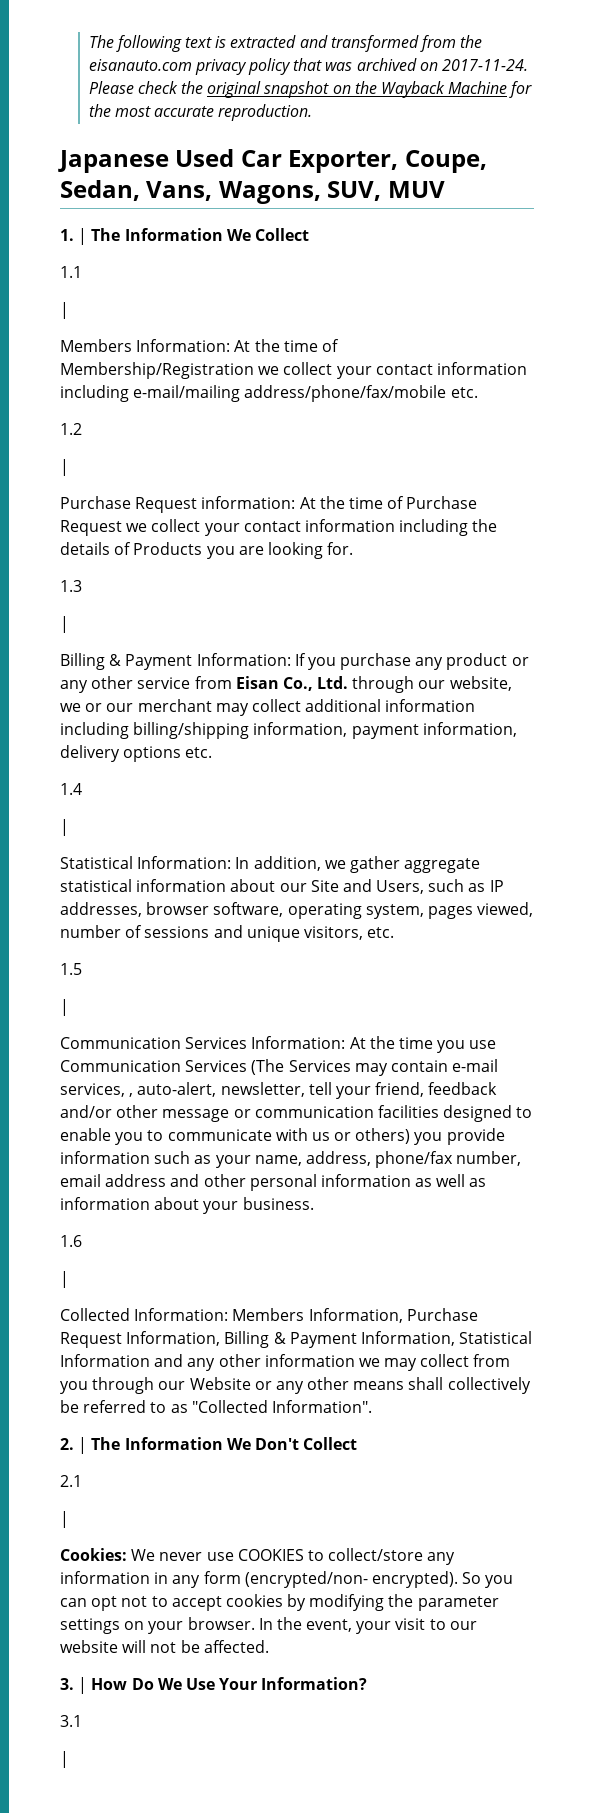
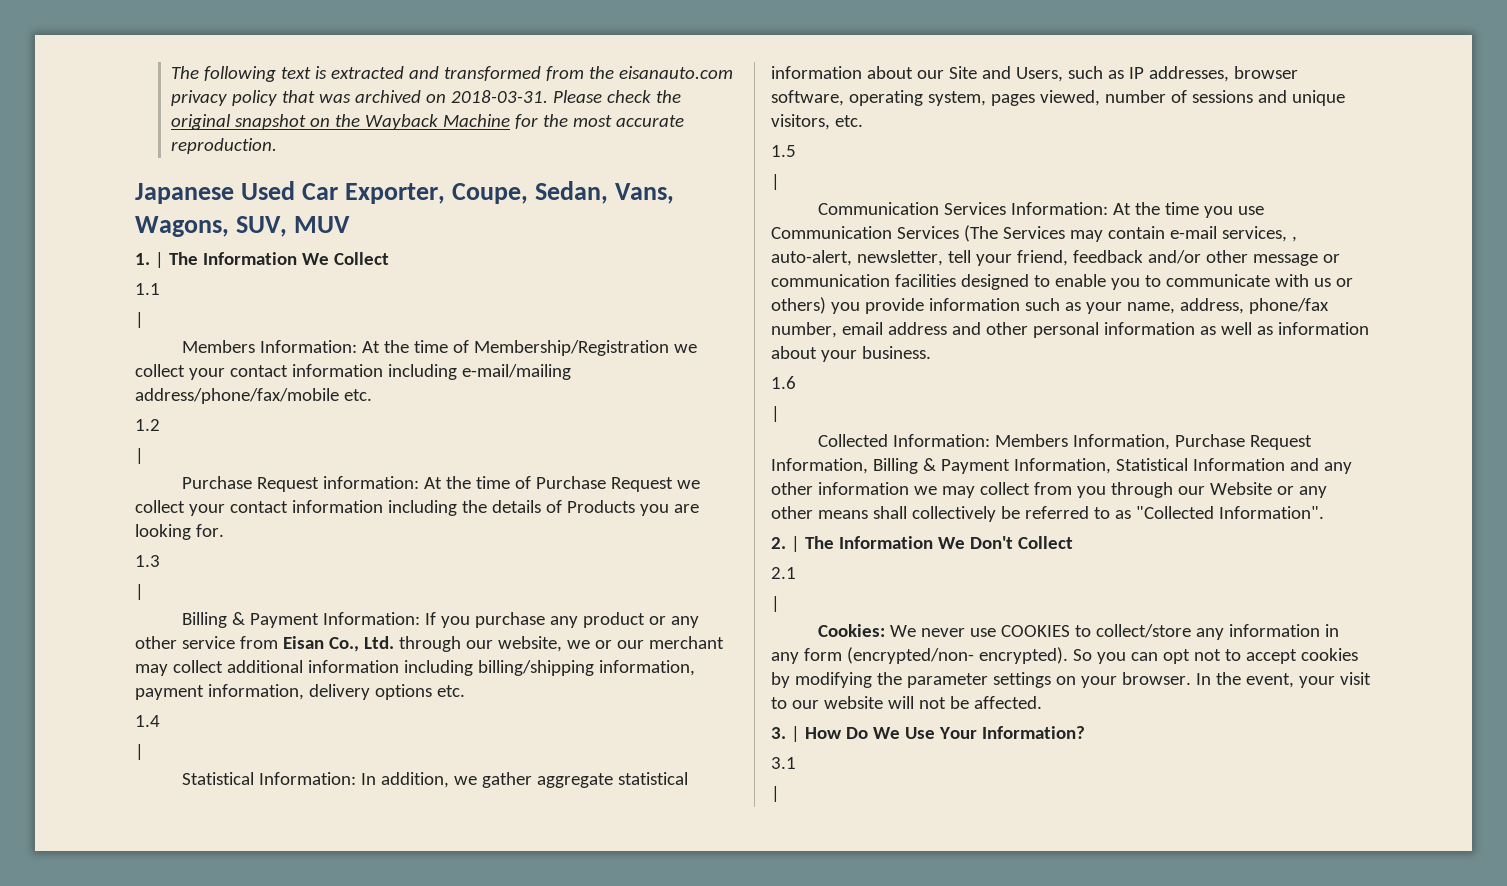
- The following text is extracted and transformed from the eisanauto.com privacy policy that was archived on 2017-11-24.
+ The following text is extracted and transformed from the eisanauto.com privacy policy that was archived on 2018-03-31.

